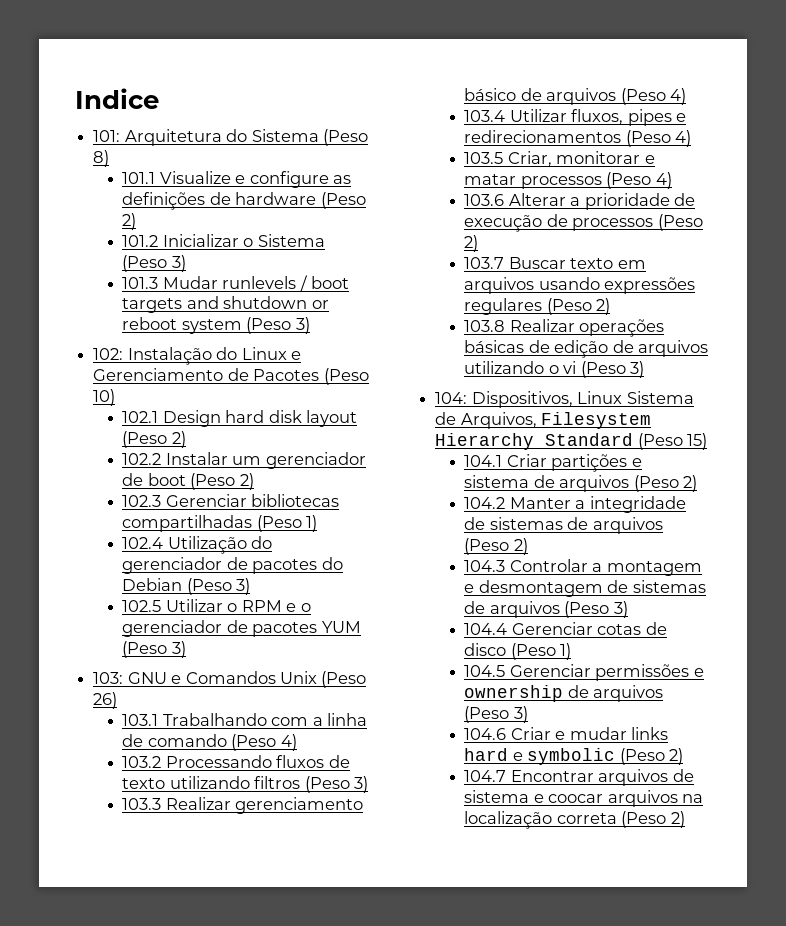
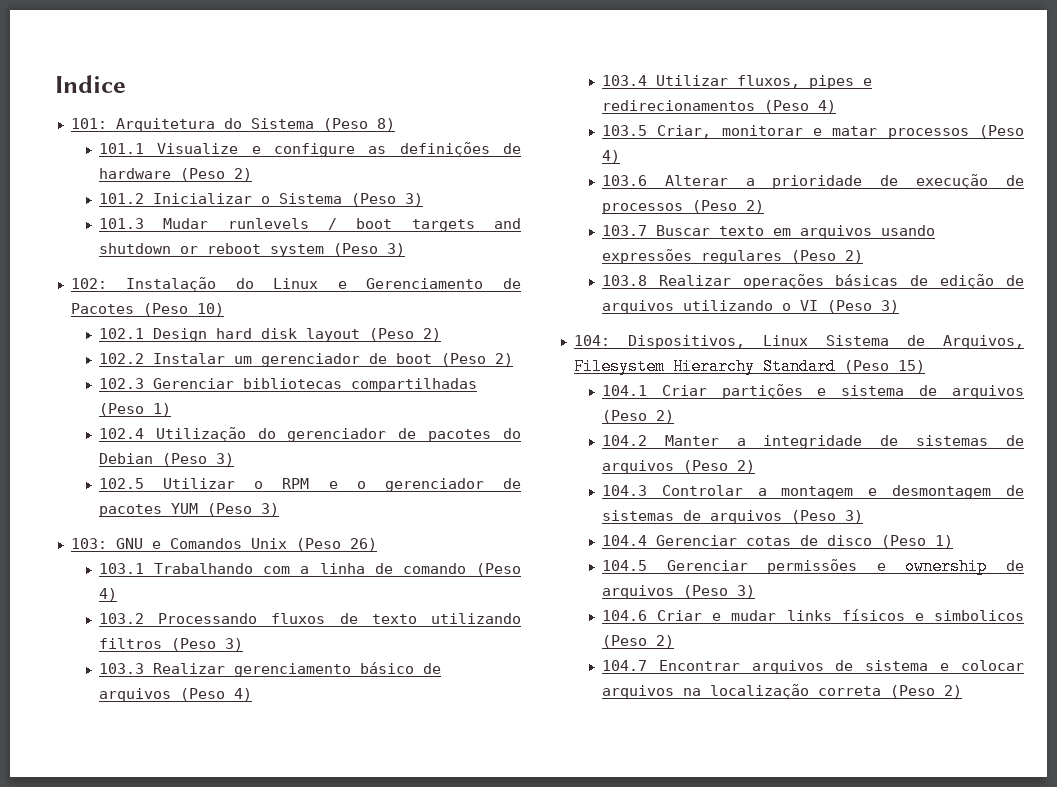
- 103.8 Realizar operações básicas de edição de arquivos utilizando o vi (Peso 3)
+ 103.8 Realizar operações básicas de edição de arquivos utilizando o VI (Peso 3)
- 104.6 Criar e mudar links hard e symbolic (Peso 2)
+ 104.6 Criar e mudar links físicos e simbolicos (Peso 2)
- 104.7 Encontrar arquivos de sistema e coocar arquivos na localização correta (Peso 2)
+ 104.7 Encontrar arquivos de sistema e colocar arquivos na localização correta (Peso 2)

